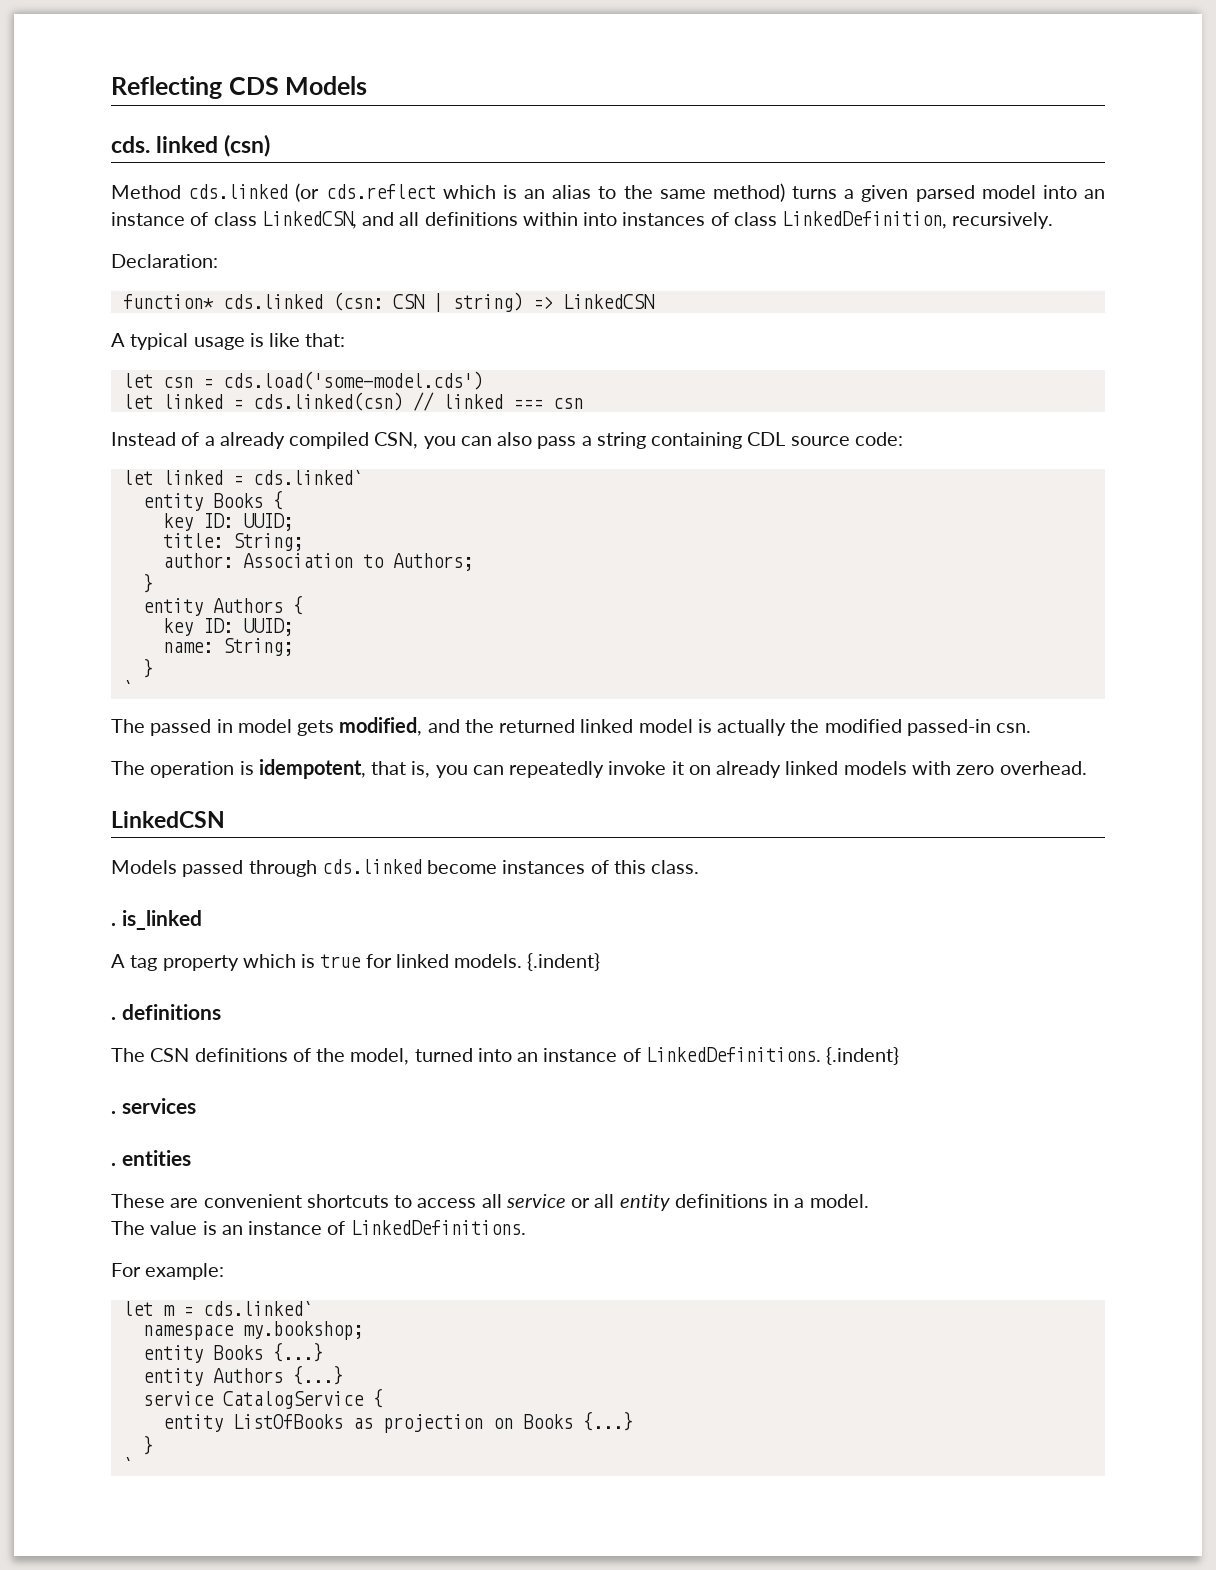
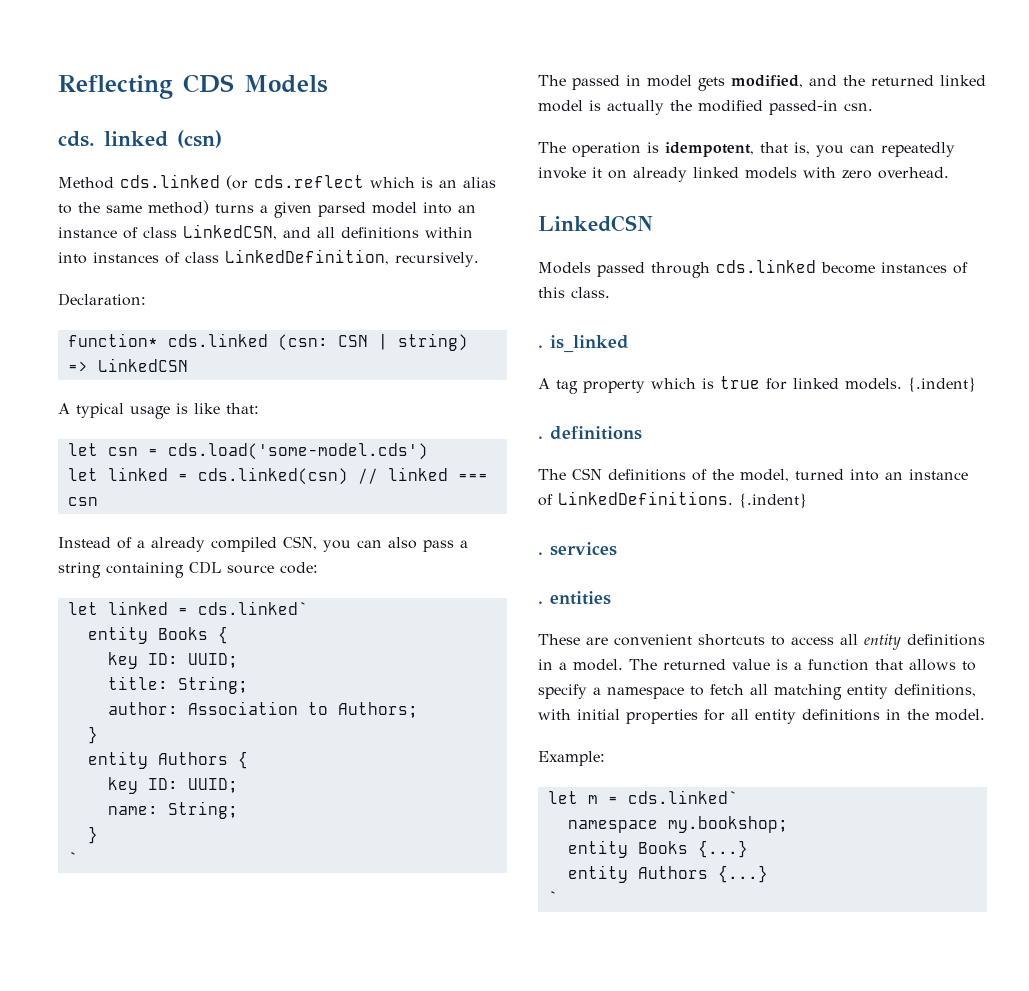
- These are convenient shortcuts to access all service or all entity definitions in a model.
- The value is an instance of LinkedDefinitions.
- For example:
+ These are convenient shortcuts to access all entity definitions in a model. The returned value is a function that allows to specify a namespace to fetch all matching entity definitions, with initial properties for all entity definitions in the model.
+ Example:
- service CatalogService {
- entity ListOfBooks as projection on Books {...}
- }

